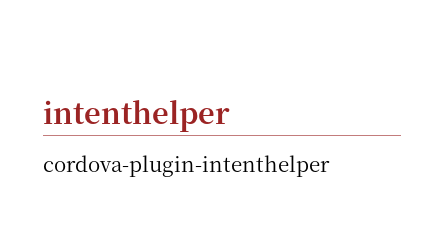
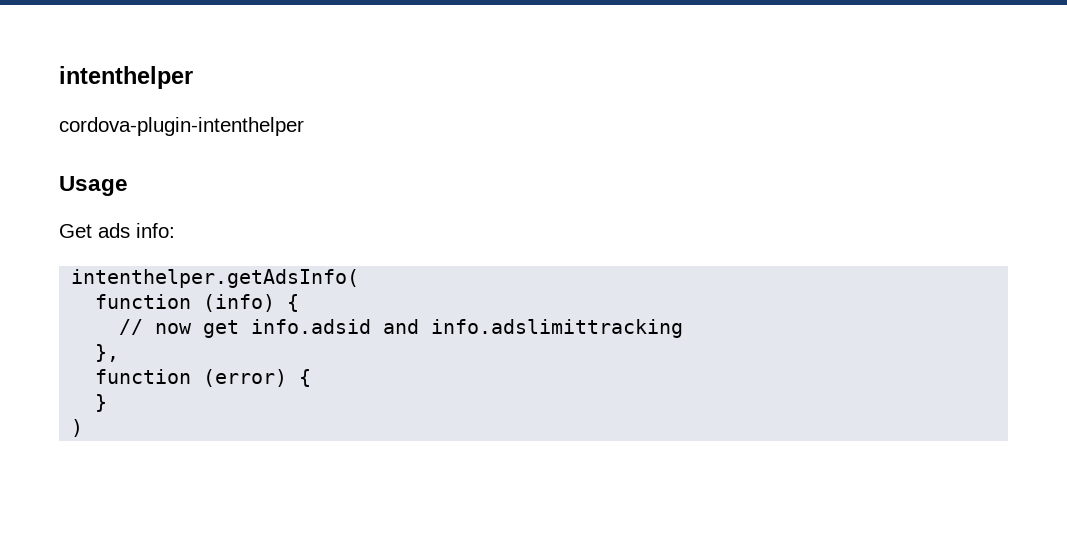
+ Usage
+ Get ads info:
+ intenthelper.getAdsInfo(
+ function (info) {
+ // now get info.adsid and info.adslimittracking
+ },
+ function (error) {
+ }
+ )

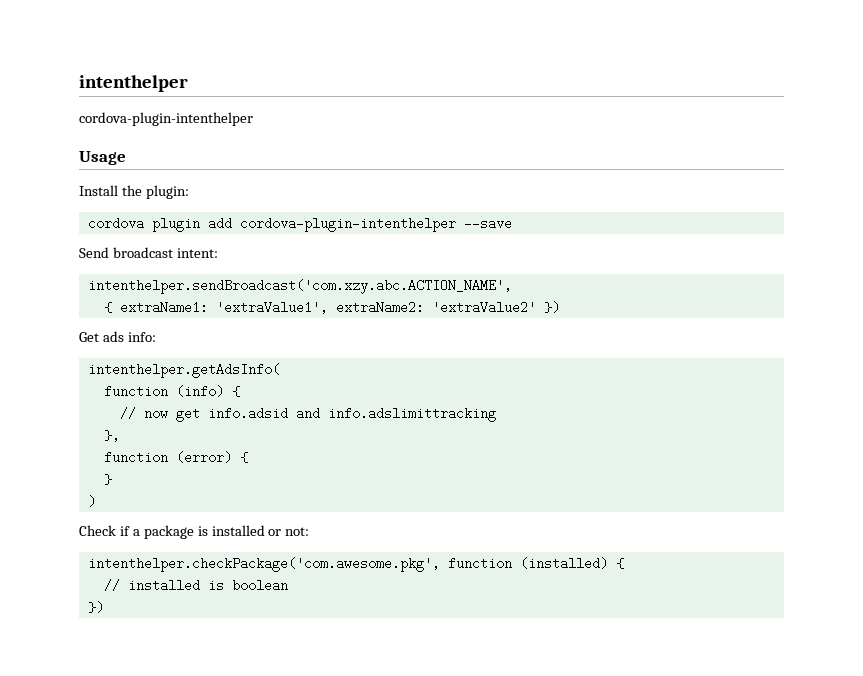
+ Install the plugin:
+ cordova plugin add cordova-plugin-intenthelper --save
+ Send broadcast intent:
+ intenthelper.sendBroadcast('com.xzy.abc.ACTION_NAME',
+ { extraName1: 'extraValue1', extraName2: 'extraValue2' })
+ Check if a package is installed or not:
+ intenthelper.checkPackage('com.awesome.pkg', function (installed) {
+ // installed is boolean
+ })

